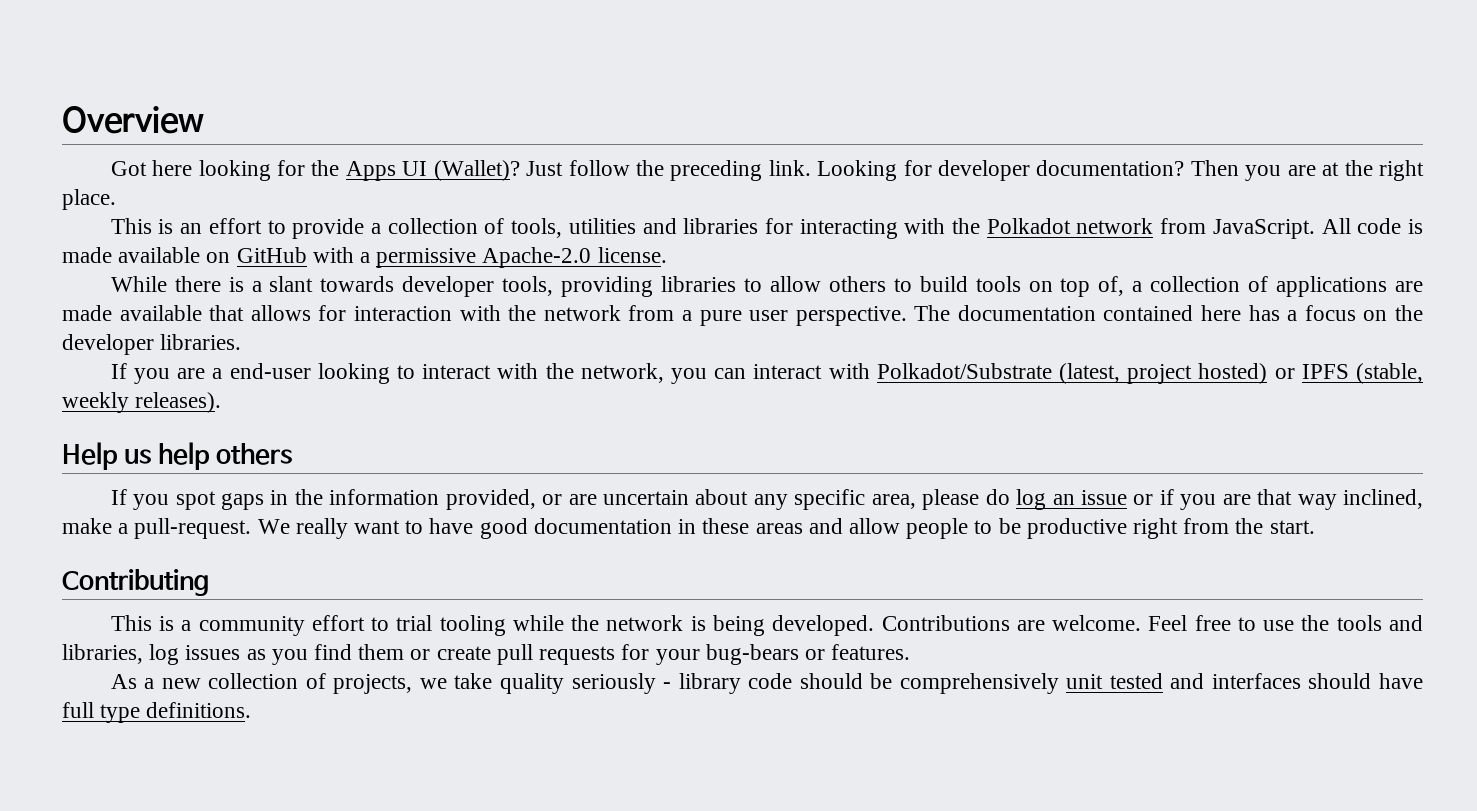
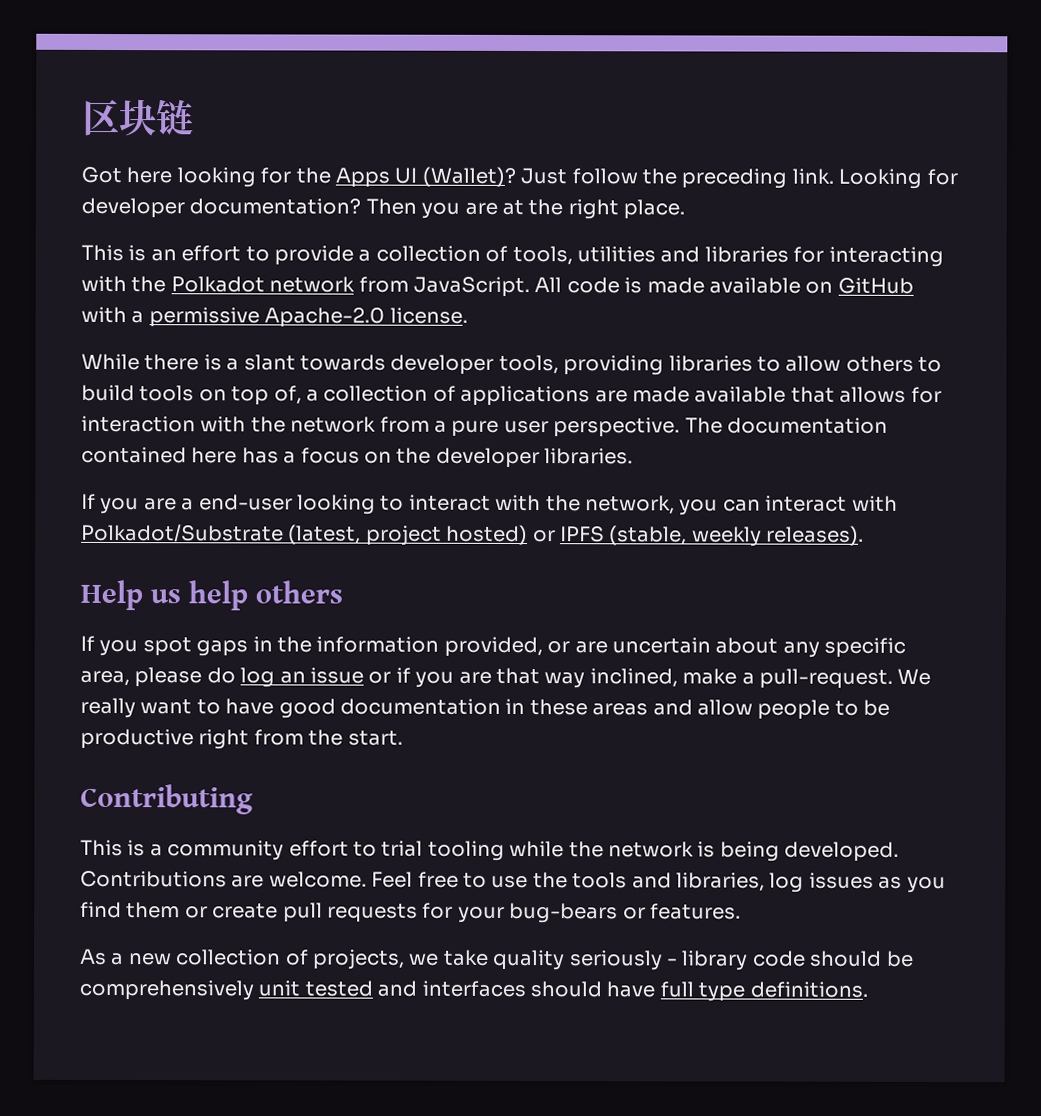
- Overview
+ 区块链

